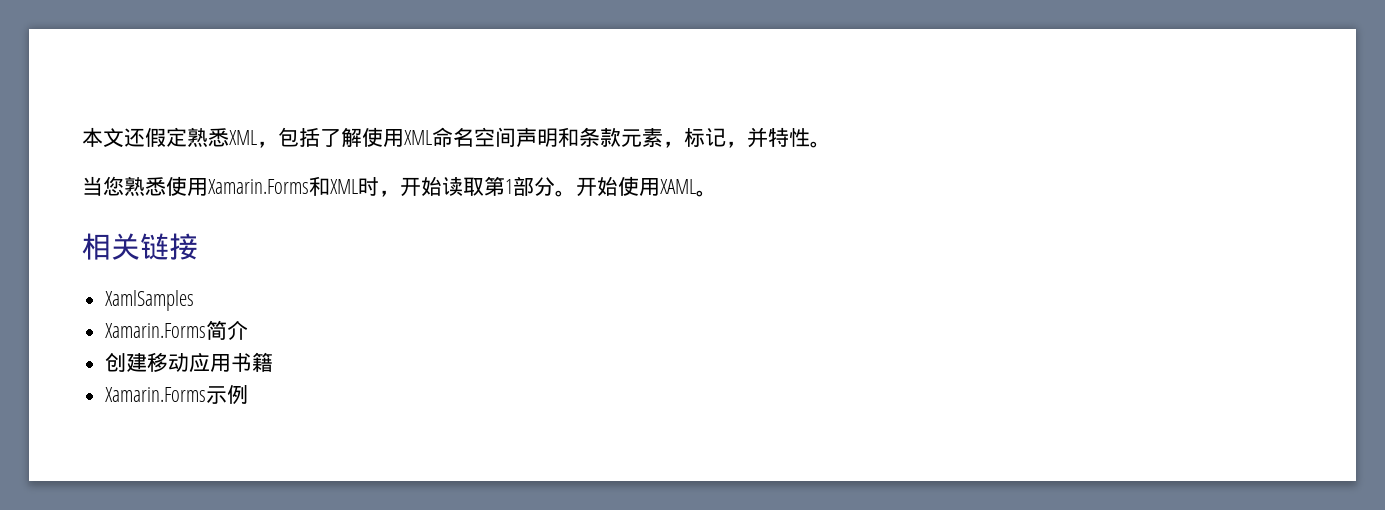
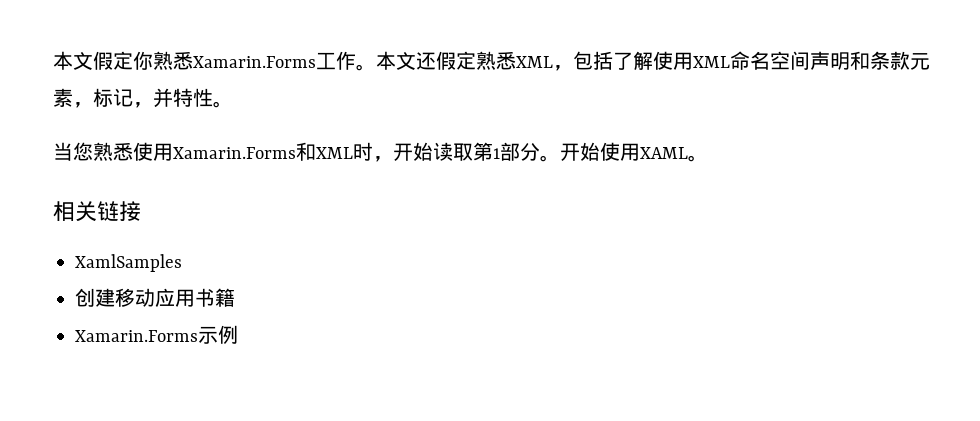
- 本文还假定熟悉XML，包括了解使用XML命名空间声明和条款元素，标记，并特性。
+ 本文假定你熟悉Xamarin.Forms工作。本文还假定熟悉XML，包括了解使用XML命名空间声明和条款元素，标记，并特性。
- Xamarin.Forms简介

